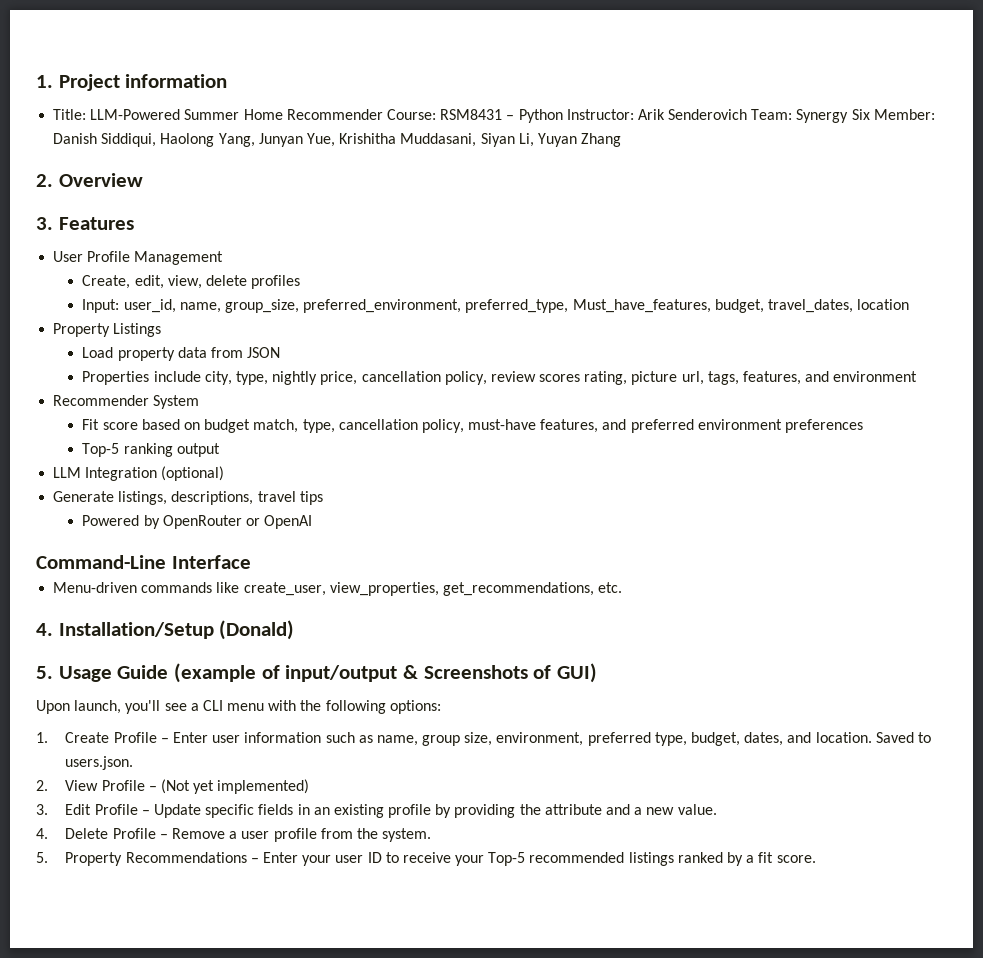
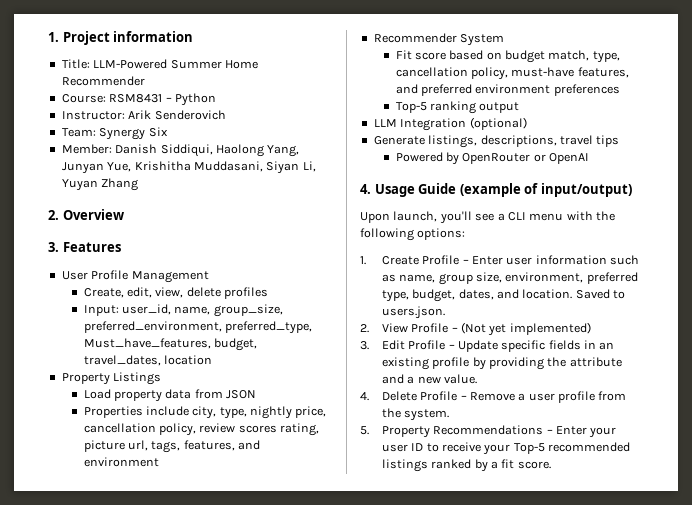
- Title: LLM-Powered Summer Home Recommender Course: RSM8431 – Python Instructor: Arik Senderovich Team: Synergy Six Member: Danish Siddiqui, Haolong Yang, Junyan Yue, Krishitha Muddasani, Siyan Li, Yuyan Zhang
+ Title: LLM-Powered Summer Home Recommender
+ Course: RSM8431 – Python
+ Instructor: Arik Senderovich
+ Team: Synergy Six
+ Member: Danish Siddiqui, Haolong Yang, Junyan Yue, Krishitha Muddasani, Siyan Li, Yuyan Zhang
- Command-Line Interface
- Menu-driven commands like create_user, view_properties, get_recommendations, etc.
- 4. Installation/Setup (Donald)
- 5. Usage Guide (example of input/output & Screenshots of GUI)
+ 4. Usage Guide (example of input/output)

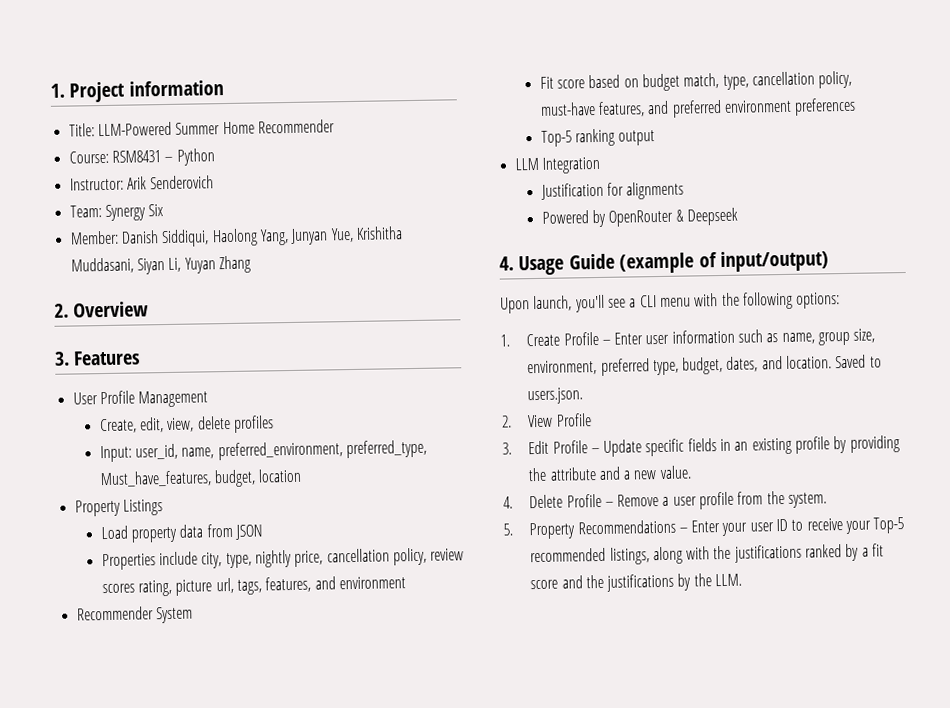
- Input: user_id, name, group_size, preferred_environment, preferred_type, Must_have_features, budget, travel_dates, location
+ Input: user_id, name, preferred_environment, preferred_type, Must_have_features, budget, location
- LLM Integration (optional)
- Generate listings, descriptions, travel tips
+ LLM Integration
+ Justification for alignments
- Powered by OpenRouter or OpenAI
+ Powered by OpenRouter & Deepseek
- 2. View Profile – (Not yet implemented)
+ 2. View Profile
- 5. Property Recommendations – Enter your user ID to receive your Top-5 recommended listings ranked by a fit score.
+ 5. Property Recommendations – Enter your user ID to receive your Top-5 recommended listings, along with the justifications ranked by a fit score and the justifications by the LLM.

